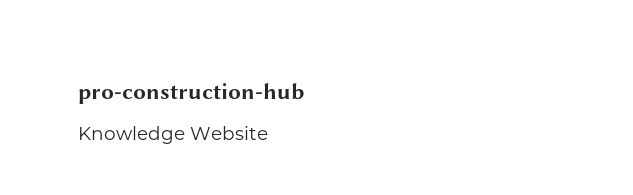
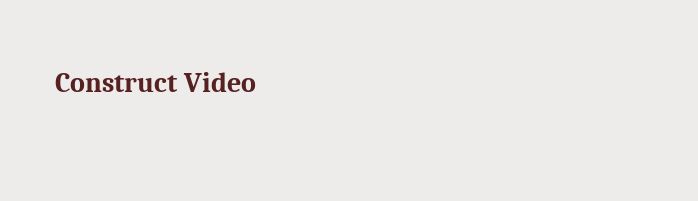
- pro-construction-hub
- Knowledge Website
+ Construct Video

